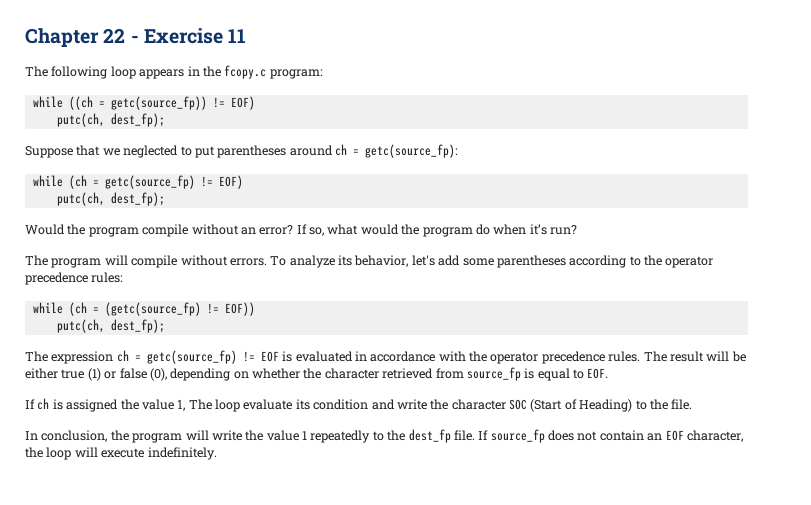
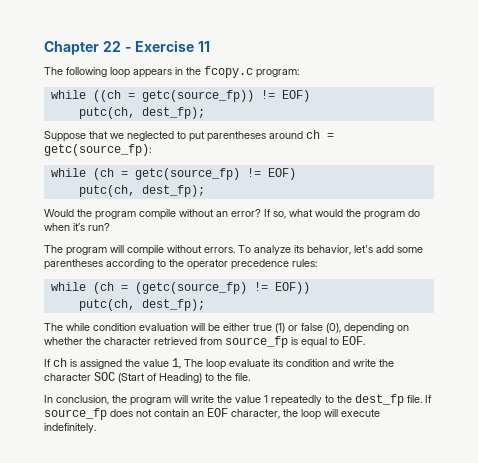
- The expression ch = getc(source_fp) != EOF is evaluated in accordance with the operator precedence rules. The result will be either true (1) or false (0), depending on whether the character retrieved from source_fp is equal to EOF.
+ The while condition evaluation will be either true (1) or false (0), depending on whether the character retrieved from source_fp is equal to EOF.

